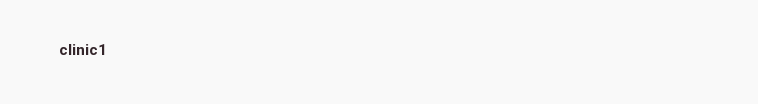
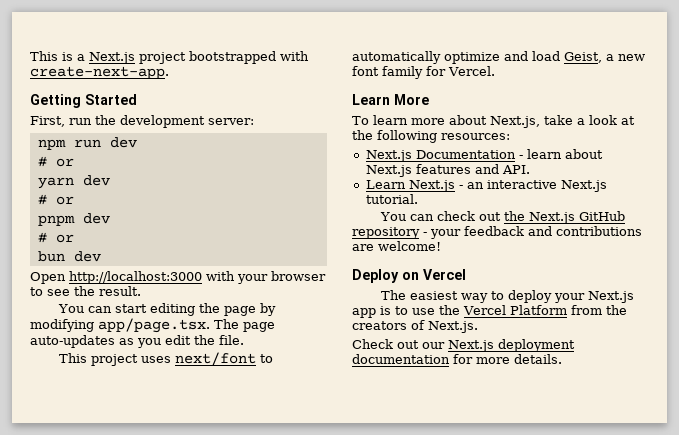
- clinic1
+ This is a Next.js project bootstrapped with create-next-app.
+ Getting Started
+ First, run the development server:
+ npm run dev
+ # or
+ yarn dev
+ # or
+ pnpm dev
+ # or
+ bun dev
+ Open http://localhost:3000 with your browser to see the result.
+ You can start editing the page by modifying app/page.tsx. The page auto-updates as you edit the file.
+ This project uses next/font to automatically optimize and load Geist, a new font family for Vercel.
+ Learn More
+ To learn more about Next.js, take a look at the following resources:
+ Next.js Documentation - learn about Next.js features and API.
+ Learn Next.js - an interactive Next.js tutorial.
+ You can check out the Next.js GitHub repository - your feedback and contributions are welcome!
+ Deploy on Vercel
+ The easiest way to deploy your Next.js app is to use the Vercel Platform from the creators of Next.js.
+ Check out our Next.js deployment documentation for more details.

